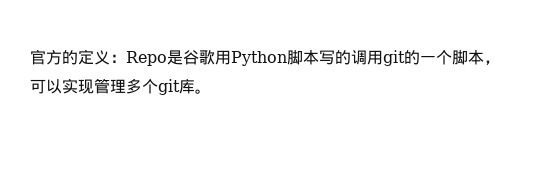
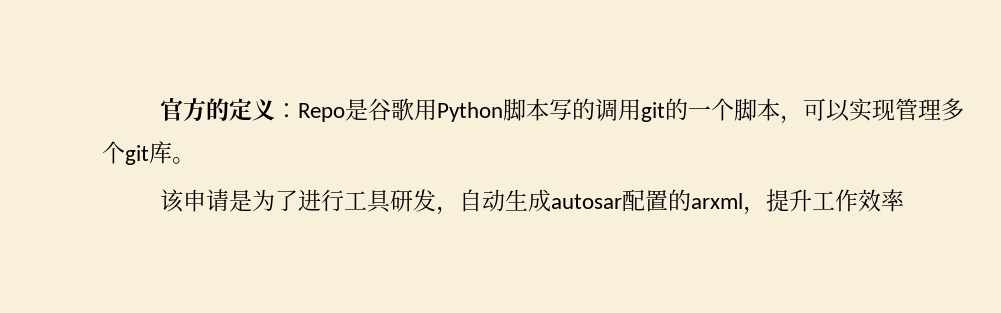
+ 该申请是为了进行工具研发，自动生成autosar配置的arxml，提升工作效率

